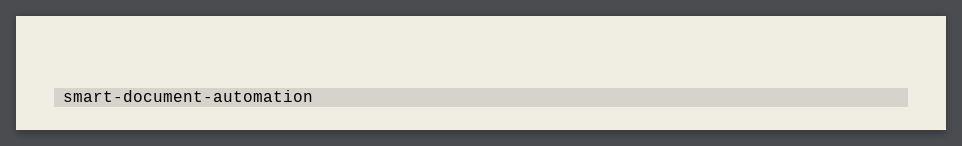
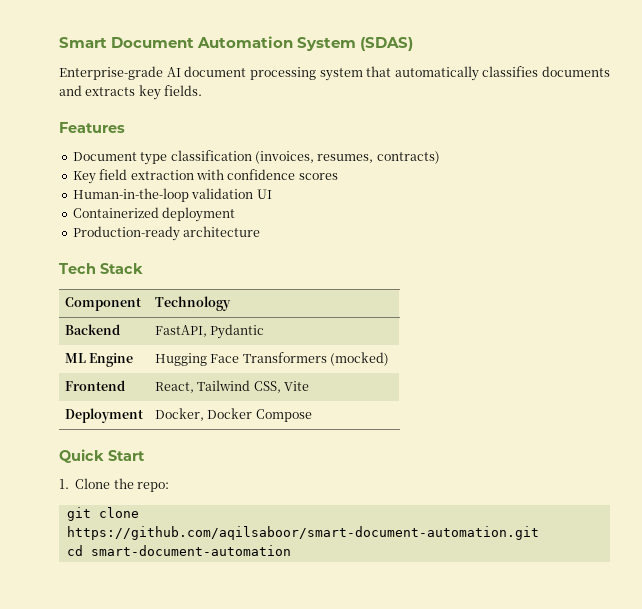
- smart-document-automation
+ Smart Document Automation System (SDAS)
+ Enterprise-grade AI document processing system that automatically classifies documents and extracts key fields.
+ Features
+ Document type classification (invoices, resumes, contracts)
+ Key field extraction with confidence scores
+ Human-in-the-loop validation UI
+ Containerized deployment
+ Production-ready architecture
+ Tech Stack
+ Component | Technology
+ Backend | FastAPI, Pydantic
+ ML Engine | Hugging Face Transformers (mocked)
+ Frontend | React, Tailwind CSS, Vite
+ Deployment | Docker, Docker Compose
+ Quick Start
+ 1. Clone the repo:
+ git clone https://github.com/aqilsaboor/smart-document-automation.git
+ cd smart-document-automation

